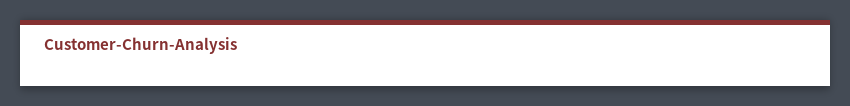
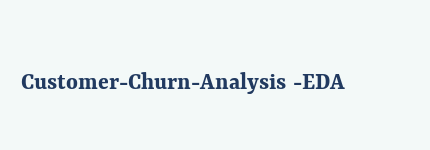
- Customer-Churn-Analysis
+ Customer-Churn-Analysis -EDA

